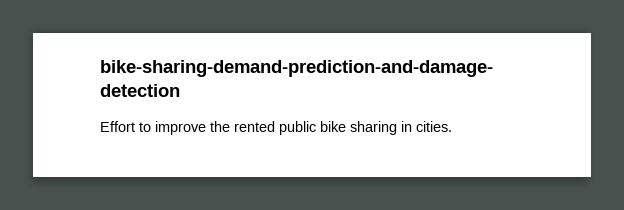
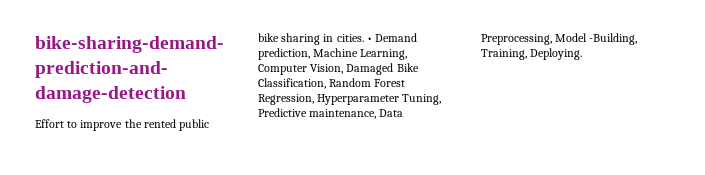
+ • Demand prediction, Machine Learning, Computer Vision, Damaged Bike Classification, Random Forest Regression, Hyperparameter Tuning, Predictive maintenance, Data Preprocessing, Model -Building, Training, Deploying.

